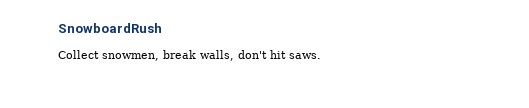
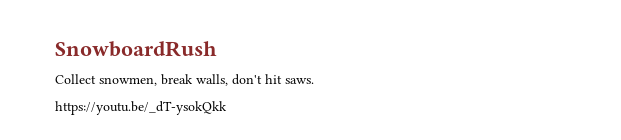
+ https://youtu.be/_dT-ysokQkk

